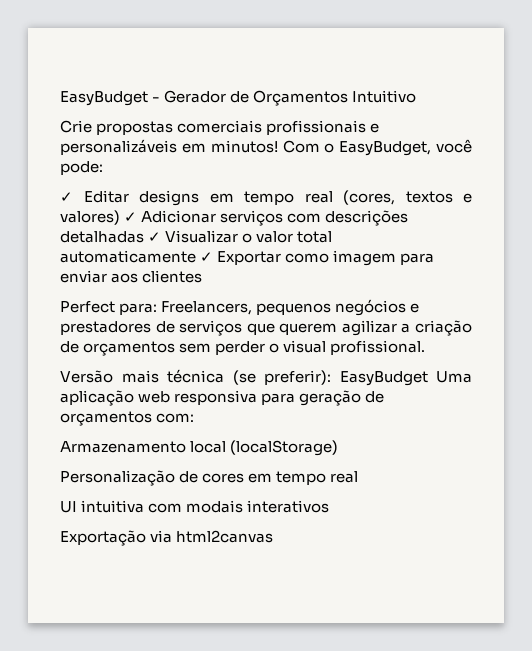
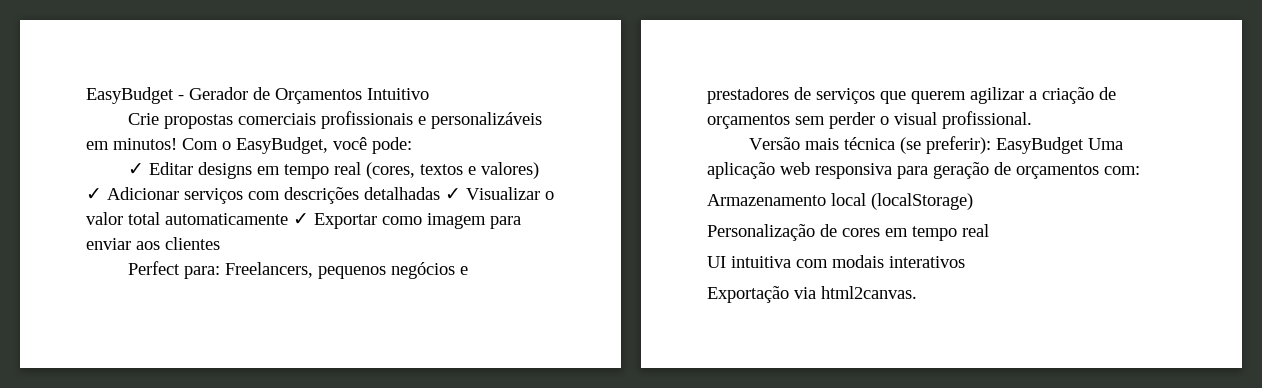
- Exportação via html2canvas
+ Exportação via html2canvas.

